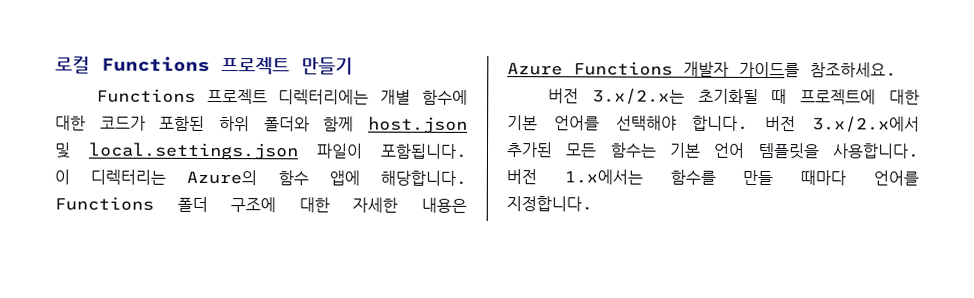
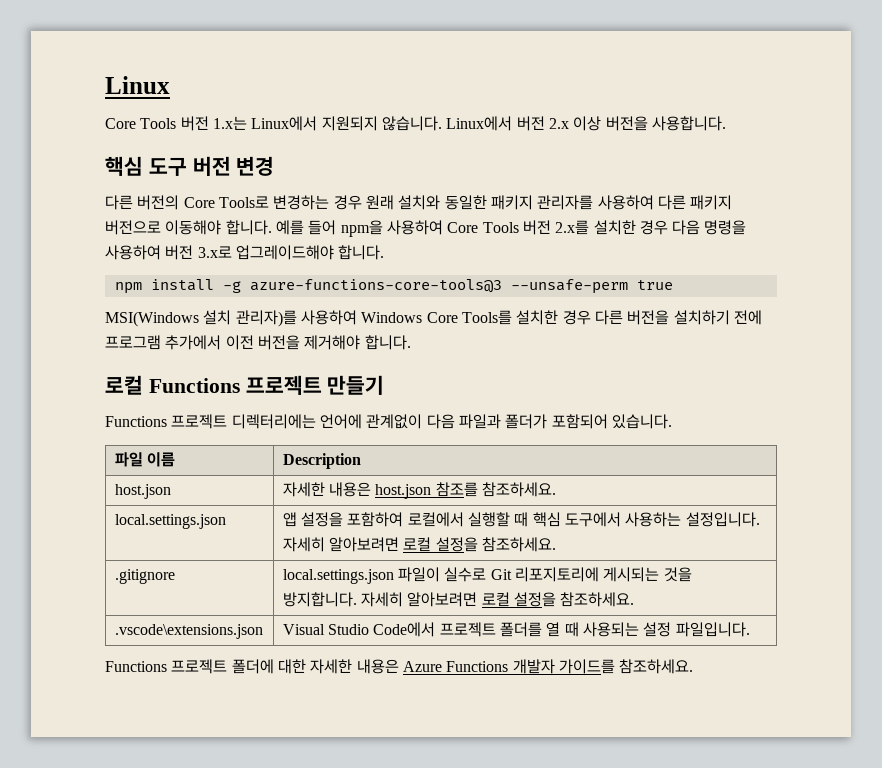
+ Linux
+ Core Tools 버전 1.x는 Linux에서 지원되지 않습니다. Linux에서 버전 2.x 이상 버전을 사용합니다.
+ 핵심 도구 버전 변경
+ 다른 버전의 Core Tools로 변경하는 경우 원래 설치와 동일한 패키지 관리자를 사용하여 다른 패키지 버전으로 이동해야 합니다. 예를 들어 npm을 사용하여 Core Tools 버전 2.x를 설치한 경우 다음 명령을 사용하여 버전 3.x로 업그레이드해야 합니다.
+ npm install -g azure-functions-core-tools@3 --unsafe-perm true
+ MSI(Windows 설치 관리자)를 사용하여 Windows Core Tools를 설치한 경우 다른 버전을 설치하기 전에 프로그램 추가에서 이전 버전을 제거해야 합니다.
- Functions 프로젝트 디렉터리에는 개별 함수에 대한 코드가 포함된 하위 폴더와 함께 host.json 및 local.settings.json 파일이 포함됩니다. 이 디렉터리는 Azure의 함수 앱에 해당합니다. Functions 폴더 구조에 대한 자세한 내용은 Azure Functions 개발자 가이드를 참조하세요.
+ Functions 프로젝트 디렉터리에는 언어에 관계없이 다음 파일과 폴더가 포함되어 있습니다.
+ 파일 이름 | Description
+ host.json | 자세한 내용은 host.json 참조를 참조하세요.
+ local.settings.json | 앱 설정을 포함하여 로컬에서 실행할 때 핵심 도구에서 사용하는 설정입니다. 자세히 알아보려면 로컬 설정을 참조하세요.
+ .gitignore | local.settings.json 파일이 실수로 Git 리포지토리에 게시되는 것을 방지합니다. 자세히 알아보려면 로컬 설정을 참조하세요.
+ .vscode\extensions.json | Visual Studio Code에서 프로젝트 폴더를 열 때 사용되는 설정 파일입니다.
+ Functions 프로젝트 폴더에 대한 자세한 내용은 Azure Functions 개발자 가이드를 참조하세요.
- 버전 3.x/2.x는 초기화될 때 프로젝트에 대한 기본 언어를 선택해야 합니다. 버전 3.x/2.x에서 추가된 모든 함수는 기본 언어 템플릿을 사용합니다. 버전 1.x에서는 함수를 만들 때마다 언어를 지정합니다.

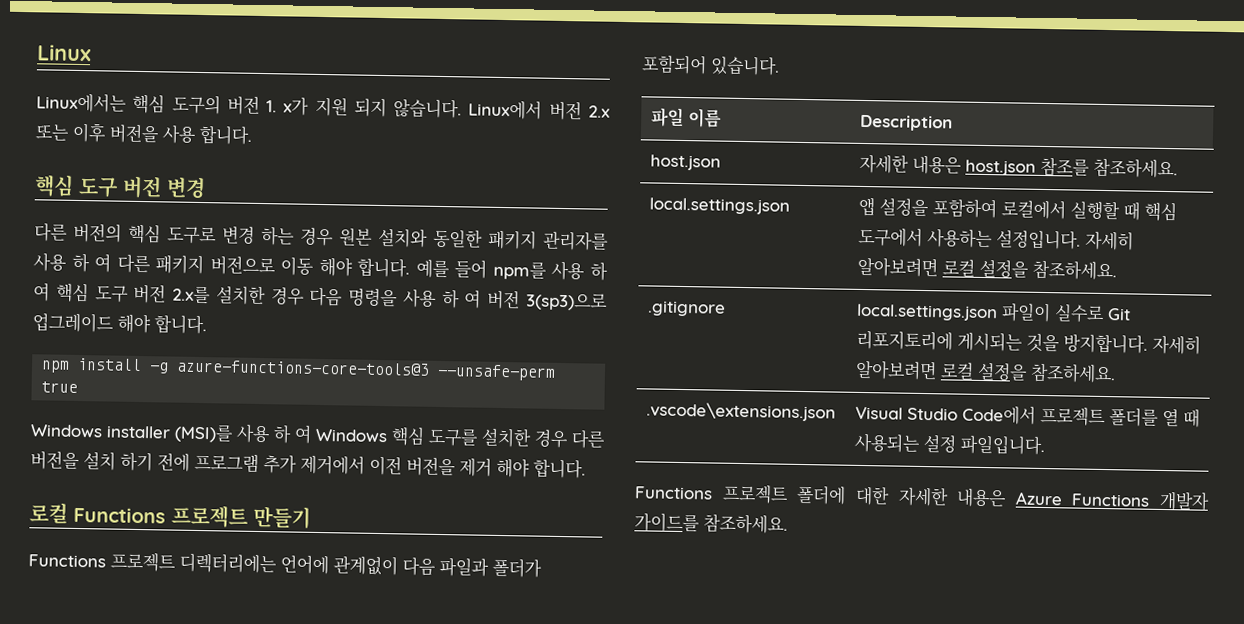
- Core Tools 버전 1.x는 Linux에서 지원되지 않습니다. Linux에서 버전 2.x 이상 버전을 사용합니다.
+ Linux에서는 핵심 도구의 버전 1. x가 지원 되지 않습니다. Linux에서 버전 2.x 또는 이후 버전을 사용 합니다.
- 다른 버전의 Core Tools로 변경하는 경우 원래 설치와 동일한 패키지 관리자를 사용하여 다른 패키지 버전으로 이동해야 합니다.
+ 다른 버전의 핵심 도구로 변경 하는 경우 원본 설치와 동일한 패키지 관리자를 사용 하 여 다른 패키지 버전으로 이동 해야 합니다.
- 예를 들어 npm을 사용하여 Core Tools 버전 2.x를 설치한 경우 다음 명령을 사용하여 버전 3.x로 업그레이드해야 합니다.
+ 예를 들어 npm를 사용 하 여 핵심 도구 버전 2.x를 설치한 경우 다음 명령을 사용 하 여 버전 3(sp3)으로 업그레이드 해야 합니다.
- MSI(Windows 설치 관리자)를 사용하여 Windows Core Tools를 설치한 경우 다른 버전을 설치하기 전에 프로그램 추가에서 이전 버전을 제거해야 합니다.
+ Windows installer (MSI)를 사용 하 여 Windows 핵심 도구를 설치한 경우 다른 버전을 설치 하기 전에 프로그램 추가 제거에서 이전 버전을 제거 해야 합니다.

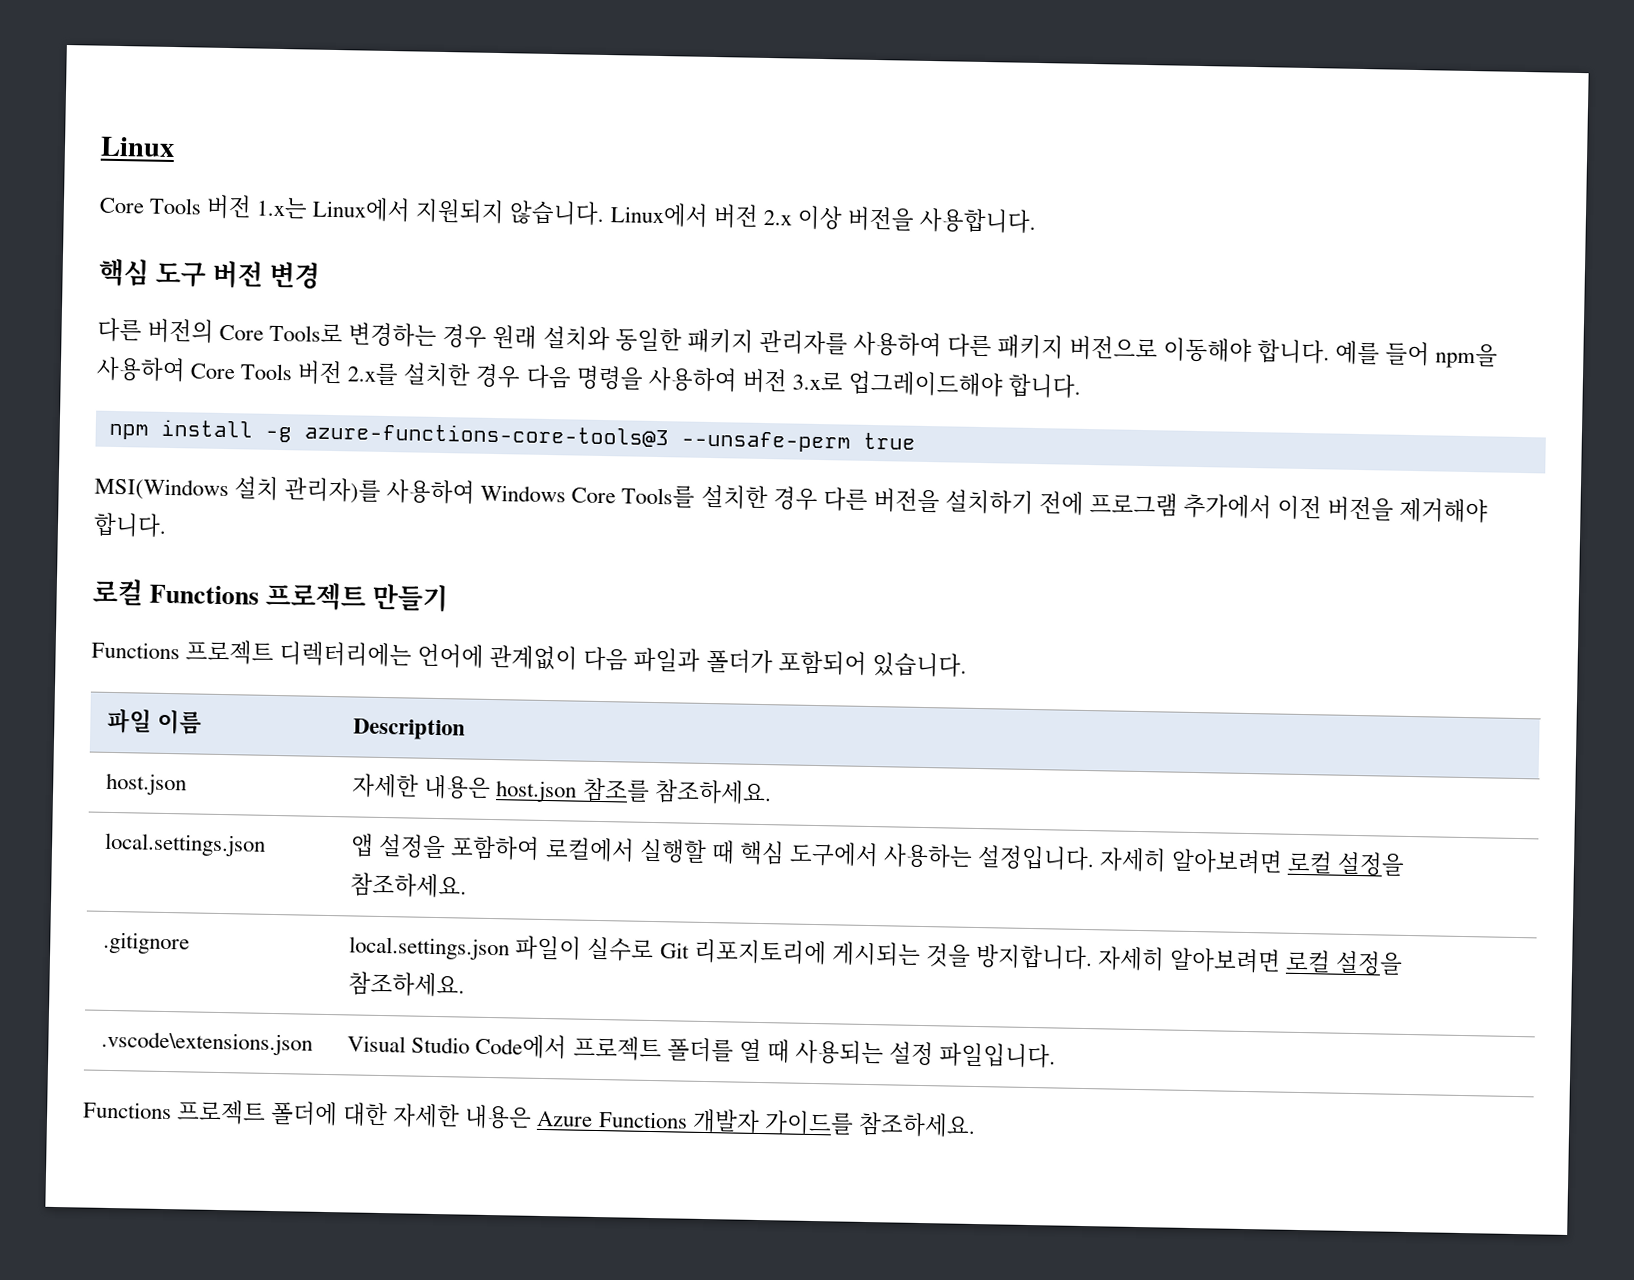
- Linux에서는 핵심 도구의 버전 1. x가 지원 되지 않습니다. Linux에서 버전 2.x 또는 이후 버전을 사용 합니다.
+ Core Tools 버전 1.x는 Linux에서 지원되지 않습니다. Linux에서 버전 2.x 이상 버전을 사용합니다.
- 다른 버전의 핵심 도구로 변경 하는 경우 원본 설치와 동일한 패키지 관리자를 사용 하 여 다른 패키지 버전으로 이동 해야 합니다.
+ 다른 버전의 Core Tools로 변경하는 경우 원래 설치와 동일한 패키지 관리자를 사용하여 다른 패키지 버전으로 이동해야 합니다.
- 예를 들어 npm를 사용 하 여 핵심 도구 버전 2.x를 설치한 경우 다음 명령을 사용 하 여 버전 3(sp3)으로 업그레이드 해야 합니다.
+ 예를 들어 npm을 사용하여 Core Tools 버전 2.x를 설치한 경우 다음 명령을 사용하여 버전 3.x로 업그레이드해야 합니다.
- Windows installer (MSI)를 사용 하 여 Windows 핵심 도구를 설치한 경우 다른 버전을 설치 하기 전에 프로그램 추가 제거에서 이전 버전을 제거 해야 합니다.
+ MSI(Windows 설치 관리자)를 사용하여 Windows Core Tools를 설치한 경우 다른 버전을 설치하기 전에 프로그램 추가에서 이전 버전을 제거해야 합니다.

